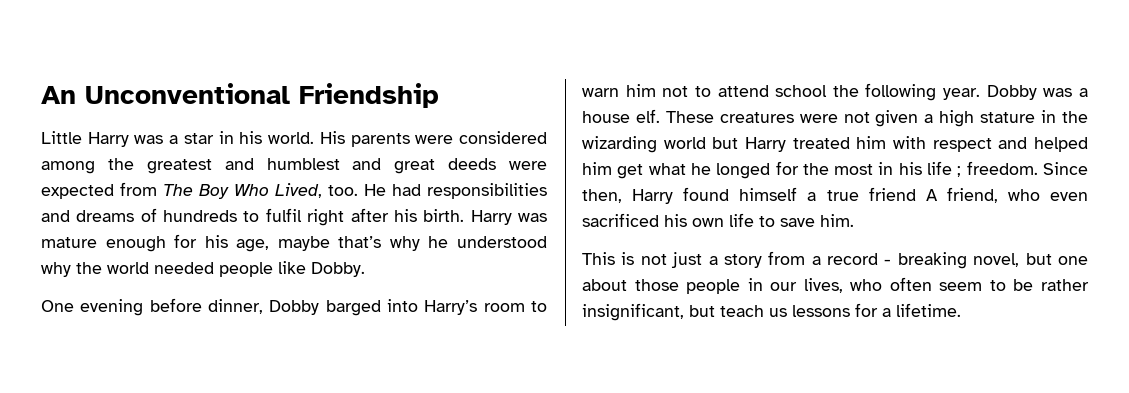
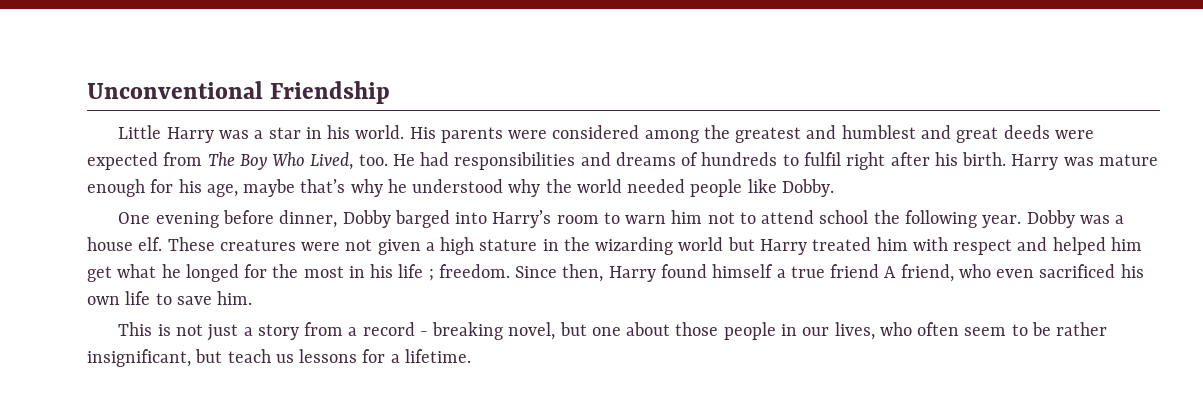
- An Unconventional Friendship
+ Unconventional Friendship

